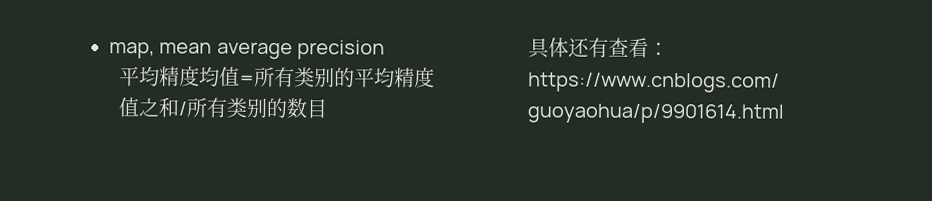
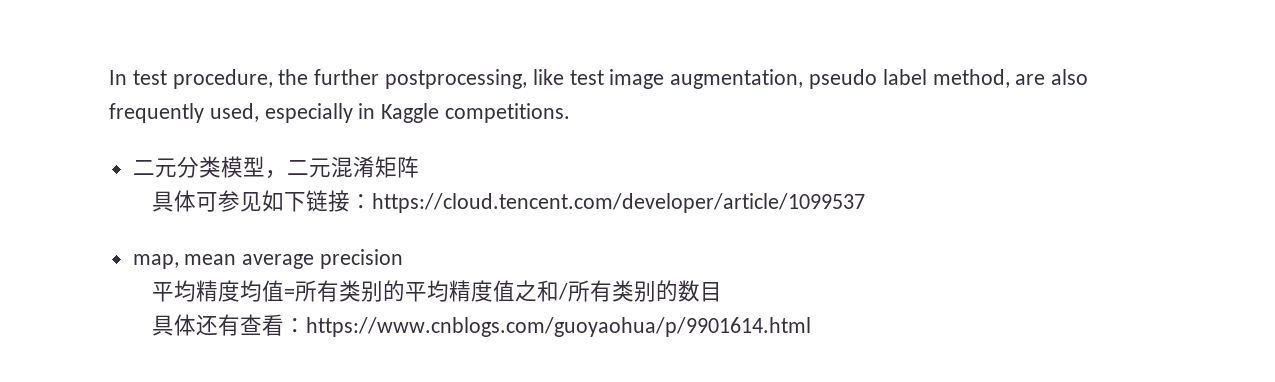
+ In test procedure, the further postprocessing, like test image augmentation, pseudo label method, are also frequently used, especially in Kaggle competitions.
+ 二元分类模型，二元混淆矩阵
+ 具体可参见如下链接：https://cloud.tencent.com/developer/article/1099537

